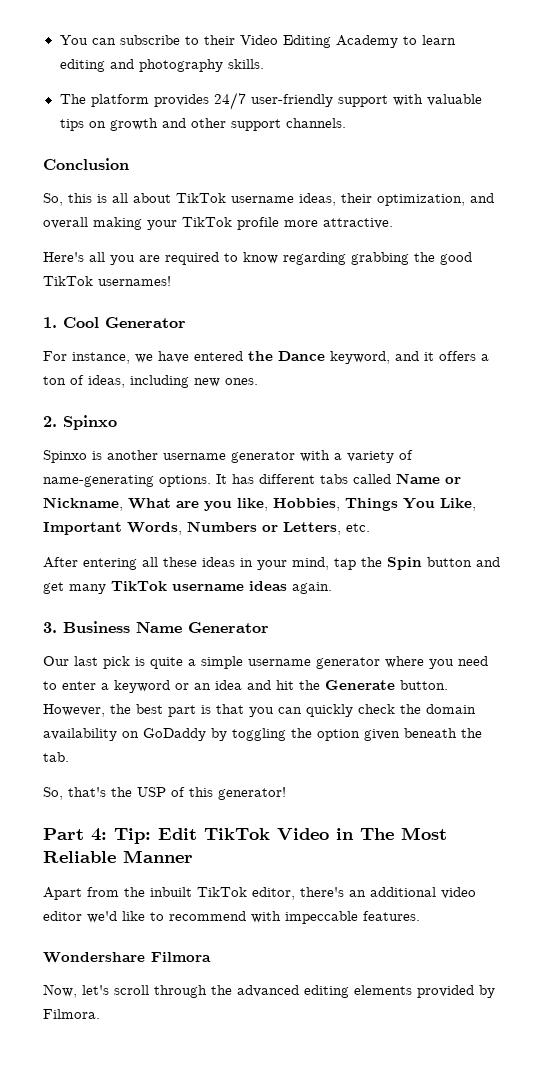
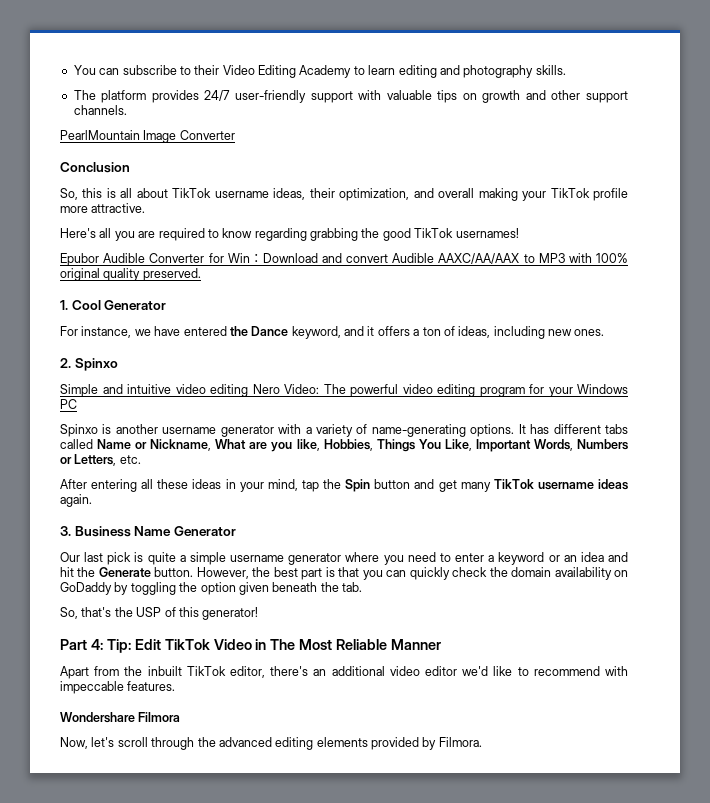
+ PearlMountain Image Converter
+ Epubor Audible Converter for Win：Download and convert Audible AAXC/AA/AAX to MP3 with 100% original quality preserved.
+ Simple and intuitive video editing Nero Video: The powerful video editing program for your Windows PC

